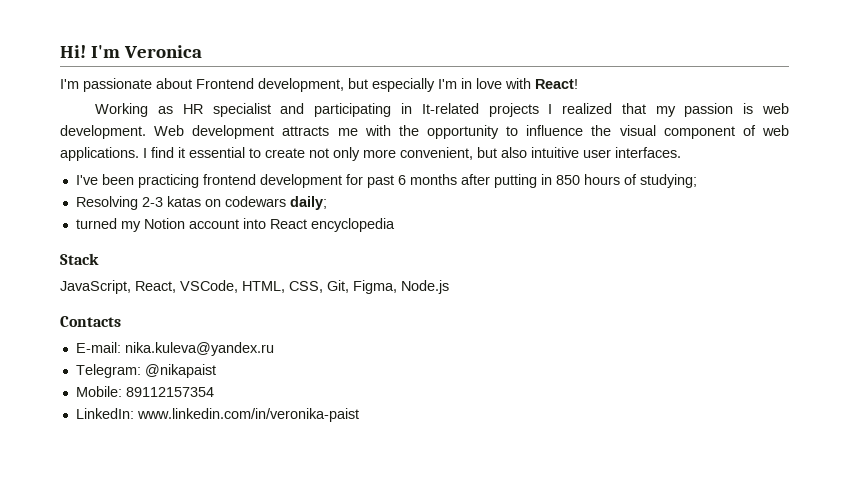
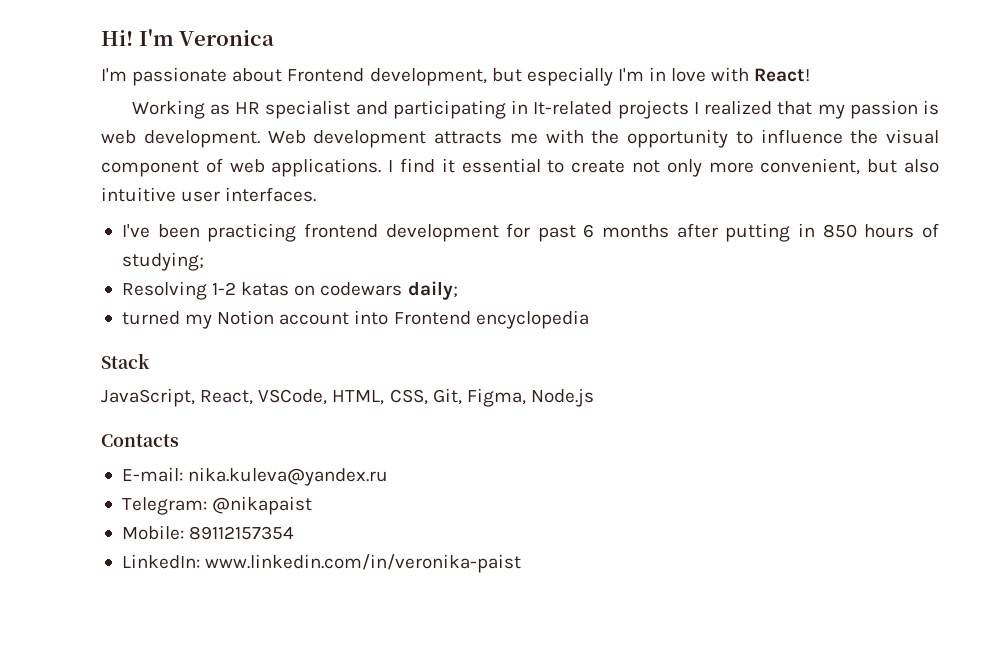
- Resolving 2-3 katas on codewars daily;
+ Resolving 1-2 katas on codewars daily;
- turned my Notion account into React encyclopedia
+ turned my Notion account into Frontend encyclopedia

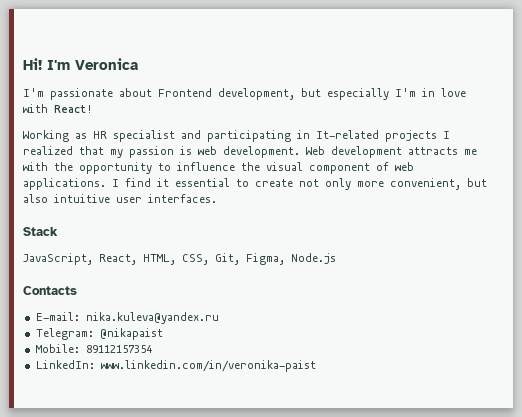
- I've been practicing frontend development for past 6 months after putting in 850 hours of studying;
- Resolving 1-2 katas on codewars daily;
- turned my Notion account into Frontend encyclopedia
- JavaScript, React, VSCode, HTML, CSS, Git, Figma, Node.js
+ JavaScript, React, HTML, CSS, Git, Figma, Node.js

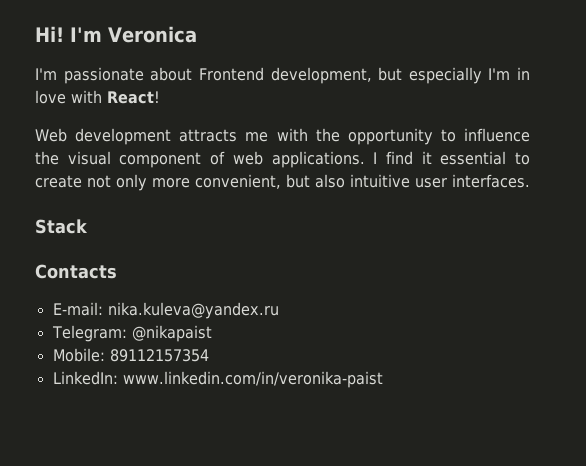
- Working as HR specialist and participating in It-related projects I realized that my passion is web development.
- JavaScript, React, HTML, CSS, Git, Figma, Node.js

